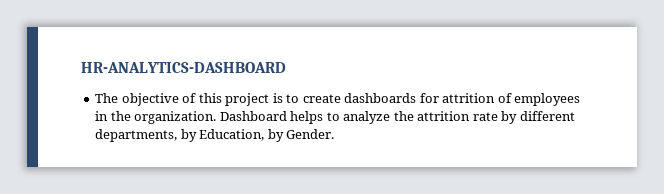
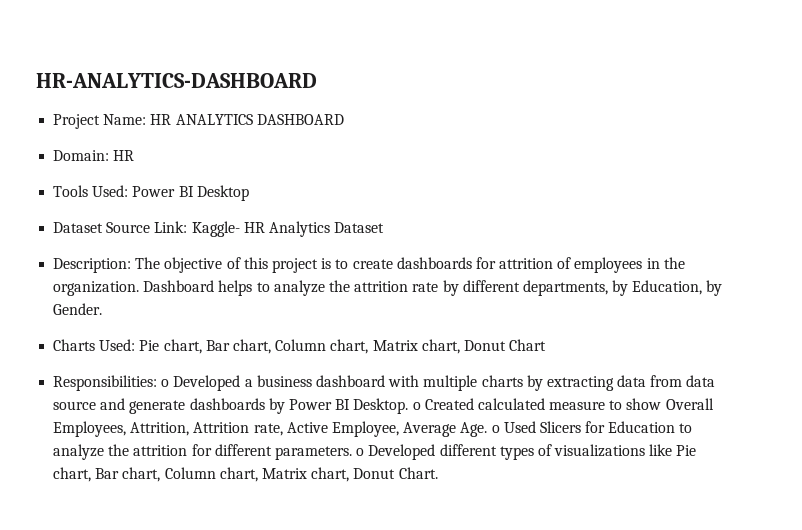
- The objective of this project is to create dashboards for attrition of employees in the organization.
+ Project Name: HR ANALYTICS DASHBOARD
+ Domain: HR
+ Tools Used: Power BI Desktop
+ Dataset Source Link: Kaggle- HR Analytics Dataset
+ Description: The objective of this project is to create dashboards for attrition of employees in the organization.
+ Charts Used: Pie chart, Bar chart, Column chart, Matrix chart, Donut Chart
+ Responsibilities: o Developed a business dashboard with multiple charts by extracting data from data source and generate dashboards by Power BI Desktop. o Created calculated measure to show Overall Employees, Attrition, Attrition rate, Active Employee, Average Age. o Used Slicers for Education to analyze the attrition for different parameters. o Developed different types of visualizations like Pie chart, Bar chart, Column chart, Matrix chart, Donut Chart.

